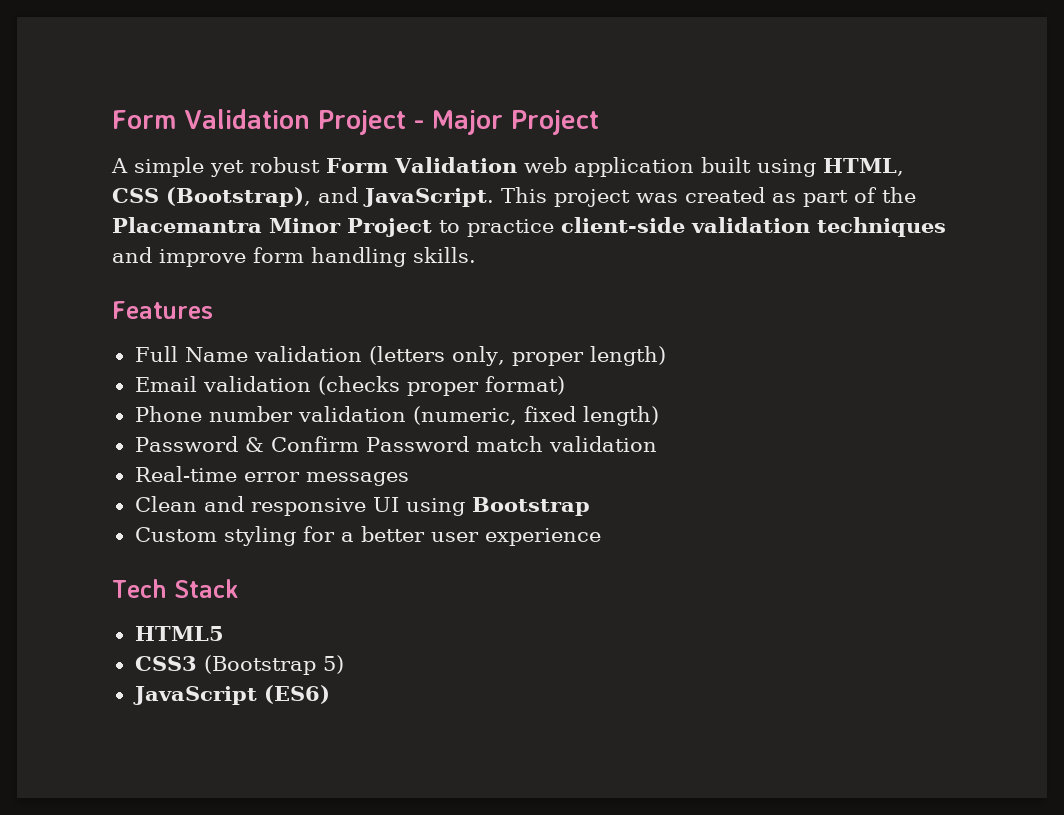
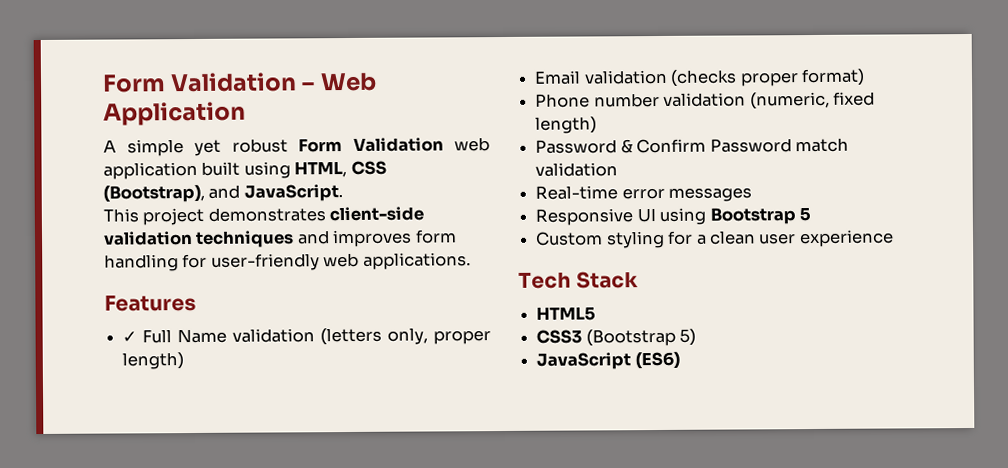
- Form Validation Project - Major Project
+ Form Validation – Web Application
- A simple yet robust Form Validation web application built using HTML, CSS (Bootstrap), and JavaScript. This project was created as part of the Placemantra Minor Project to practice client-side validation techniques and improve form handling skills.
+ A simple yet robust Form Validation web application built using HTML, CSS (Bootstrap), and JavaScript.
+ This project demonstrates client-side validation techniques and improves form handling for user-friendly web applications.
- Full Name validation (letters only, proper length)
+ ✓ Full Name validation (letters only, proper length)
- Clean and responsive UI using Bootstrap
+ Responsive UI using Bootstrap 5
- Custom styling for a better user experience
+ Custom styling for a clean user experience

